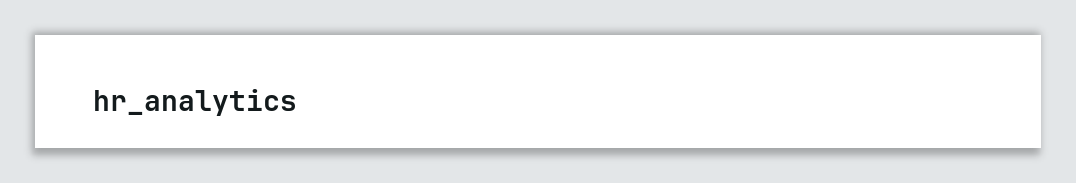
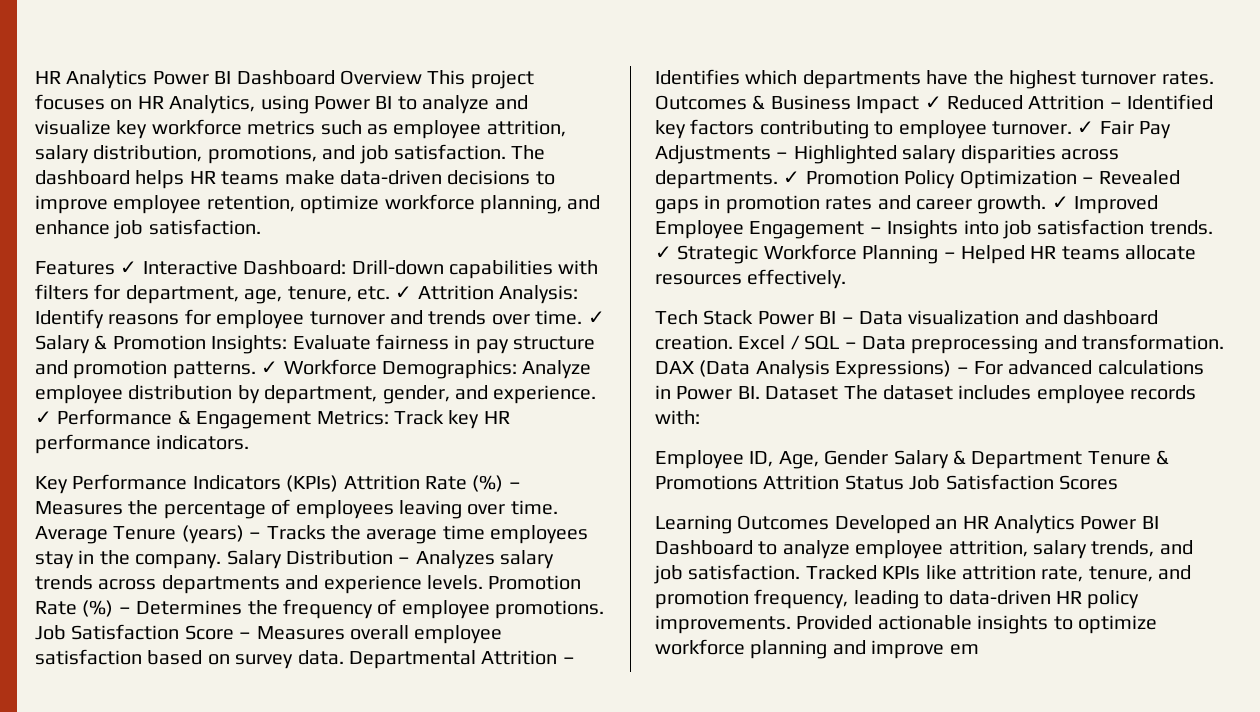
- hr_analytics
+ HR Analytics Power BI Dashboard Overview This project focuses on HR Analytics, using Power BI to analyze and visualize key workforce metrics such as employee attrition, salary distribution, promotions, and job satisfaction. The dashboard helps HR teams make data-driven decisions to improve employee retention, optimize workforce planning, and enhance job satisfaction.
+ Features ✓ Interactive Dashboard: Drill-down capabilities with filters for department, age, tenure, etc. ✓ Attrition Analysis: Identify reasons for employee turnover and trends over time. ✓ Salary & Promotion Insights: Evaluate fairness in pay structure and promotion patterns. ✓ Workforce Demographics: Analyze employee distribution by department, gender, and experience. ✓ Performance & Engagement Metrics: Track key HR performance indicators.
+ Key Performance Indicators (KPIs) Attrition Rate (%) – Measures the percentage of employees leaving over time. Average Tenure (years) – Tracks the average time employees stay in the company. Salary Distribution – Analyzes salary trends across departments and experience levels. Promotion Rate (%) – Determines the frequency of employee promotions. Job Satisfaction Score – Measures overall employee satisfaction based on survey data. Departmental Attrition – Identifies which departments have the highest turnover rates. Outcomes & Business Impact ✓ Reduced Attrition – Identified key factors contributing to employee turnover. ✓ Fair Pay Adjustments – Highlighted salary disparities across departments. ✓ Promotion Policy Optimization – Revealed gaps in promotion rates and career growth. ✓ Improved Employee Engagement – Insights into job satisfaction trends. ✓ Strategic Workforce Planning – Helped HR teams allocate resources effectively.
+ Tech Stack Power BI – Data visualization and dashboard creation. Excel / SQL – Data preprocessing and transformation. DAX (Data Analysis Expressions) – For advanced calculations in Power BI. Dataset The dataset includes employee records with:
+ Employee ID, Age, Gender Salary & Department Tenure & Promotions Attrition Status Job Satisfaction Scores
+ Learning Outcomes Developed an HR Analytics Power BI Dashboard to analyze employee attrition, salary trends, and job satisfaction. Tracked KPIs like attrition rate, tenure, and promotion frequency, leading to data-driven HR policy improvements. Provided actionable insights to optimize workforce planning and improve em

